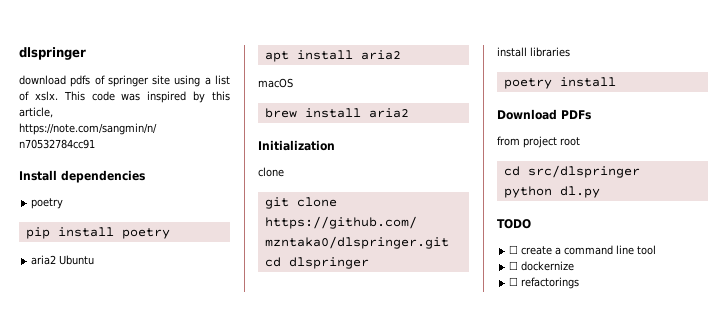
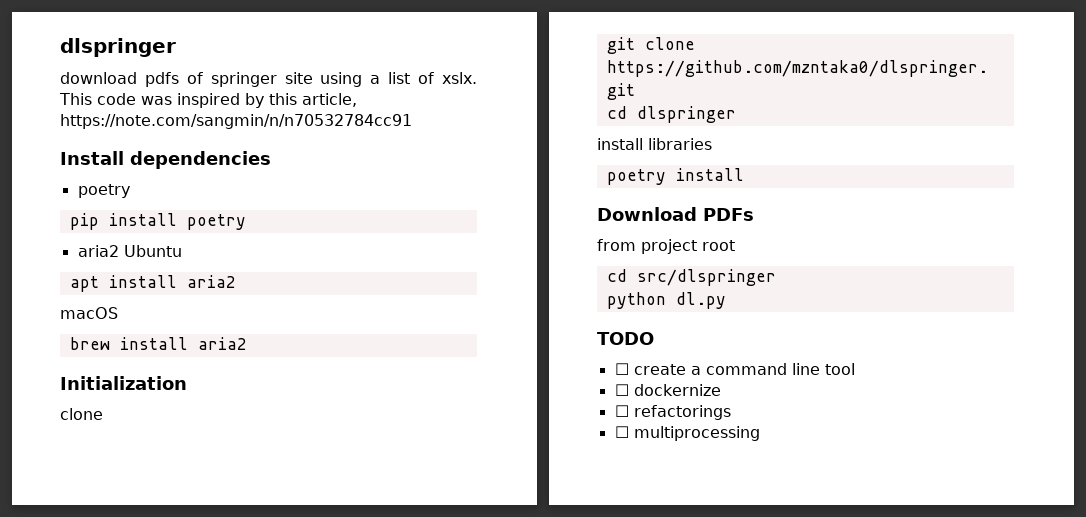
+ ☐ multiprocessing

